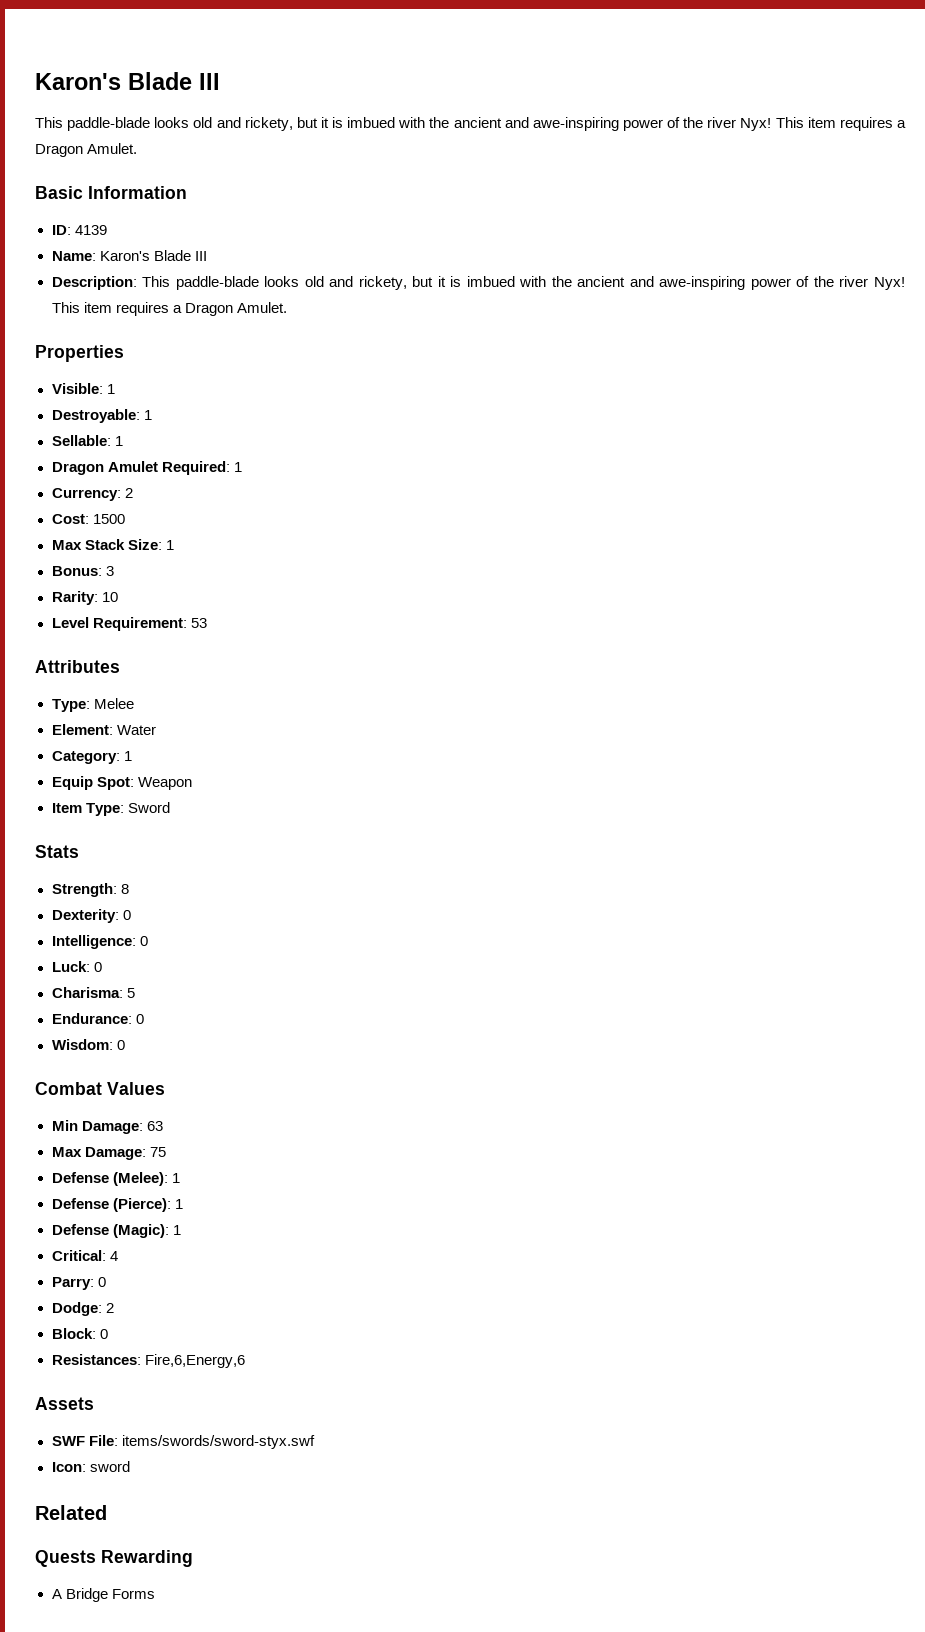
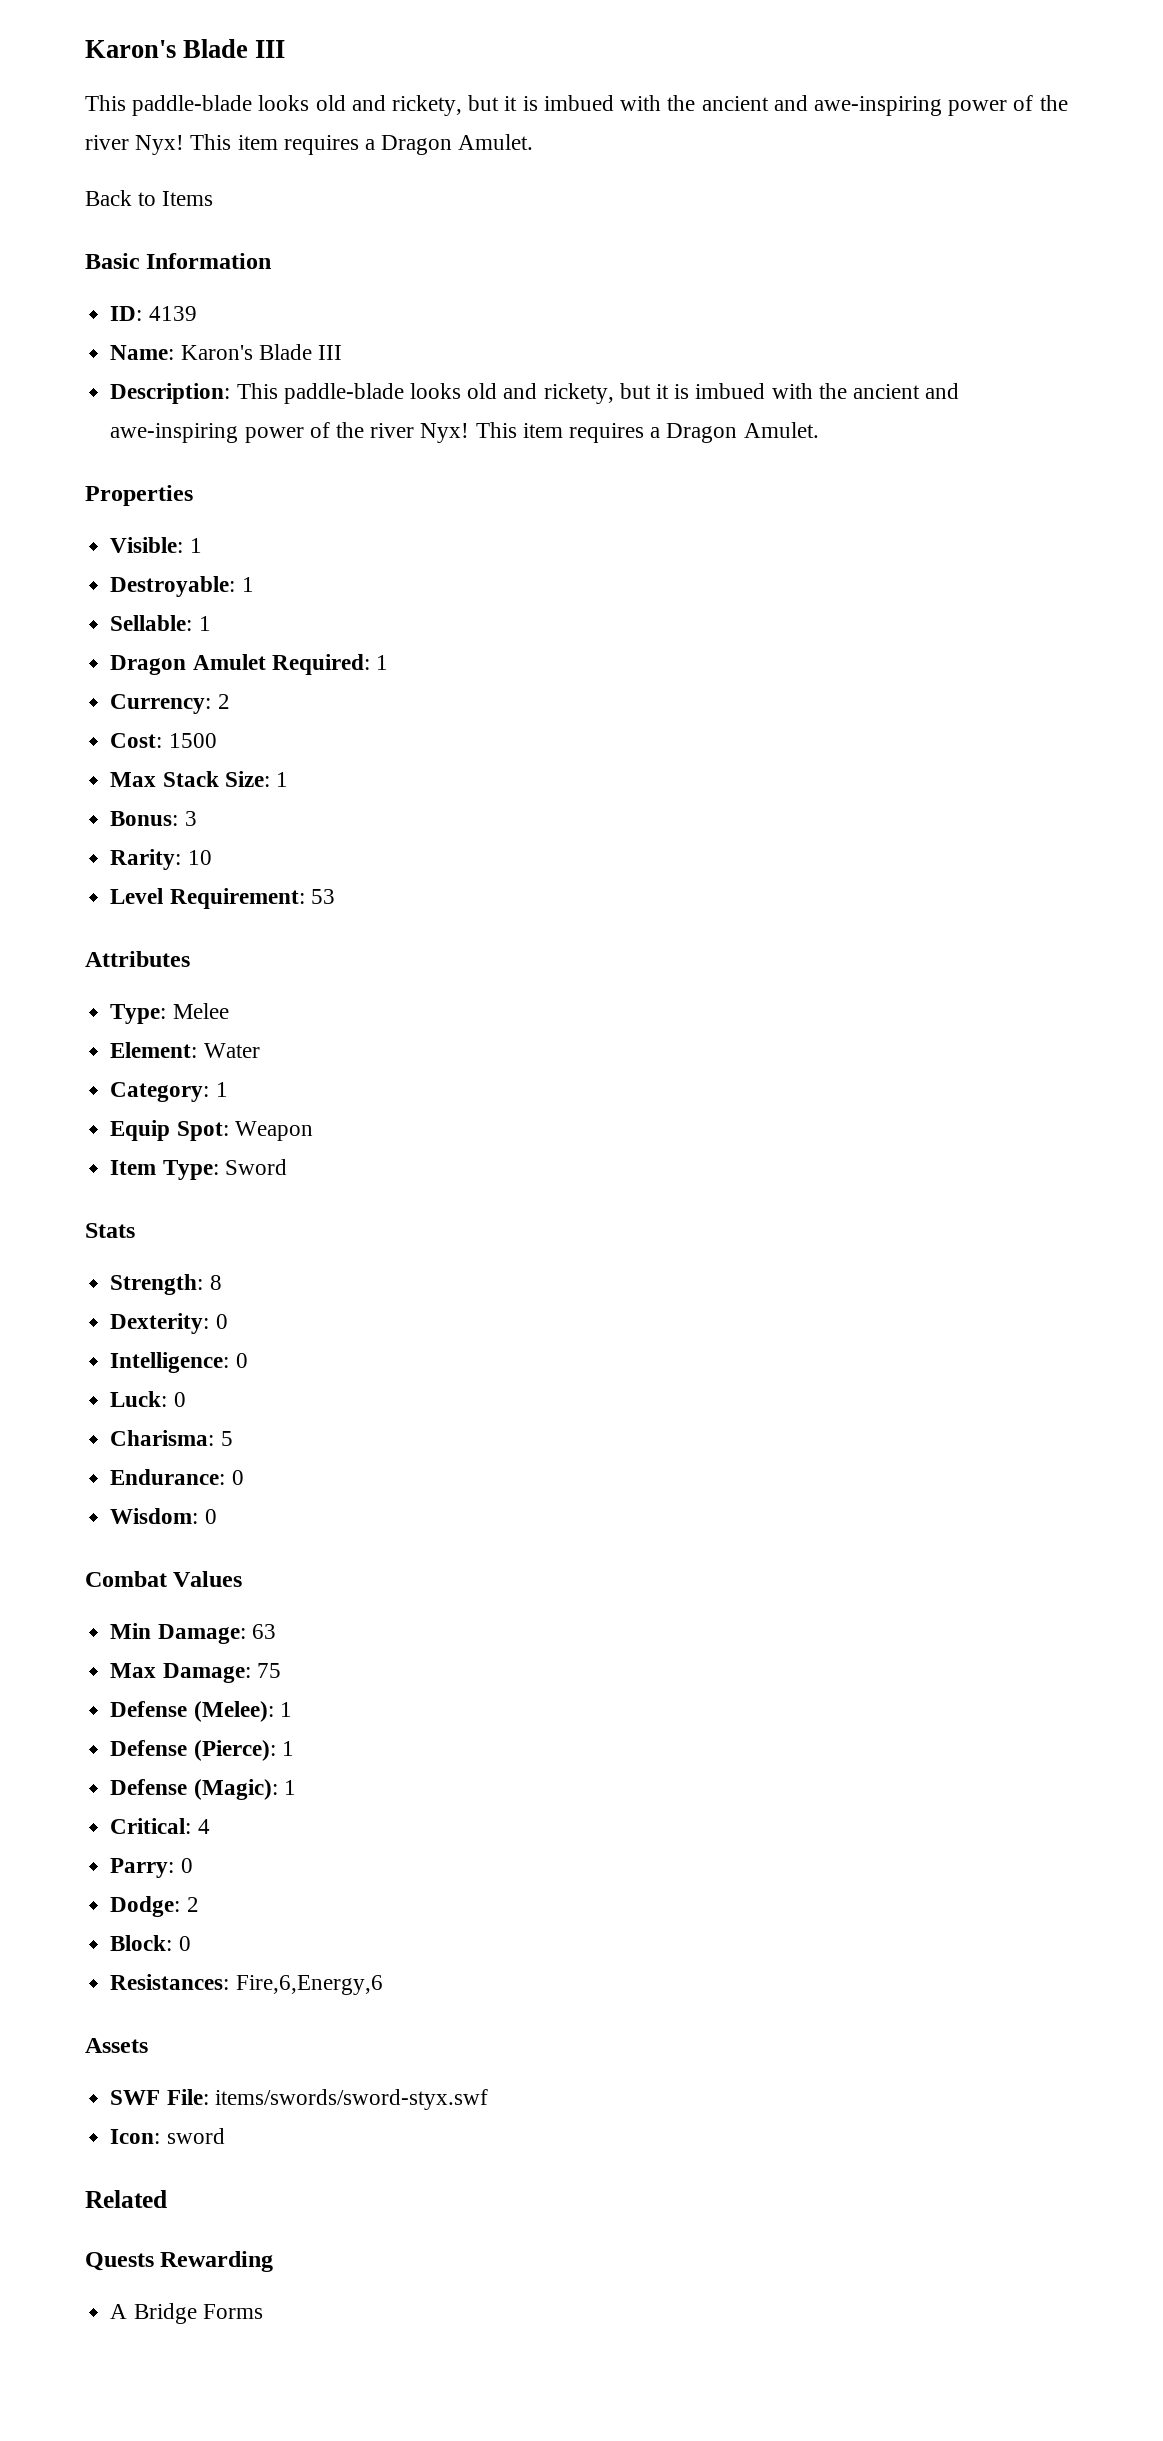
+ Back to Items

